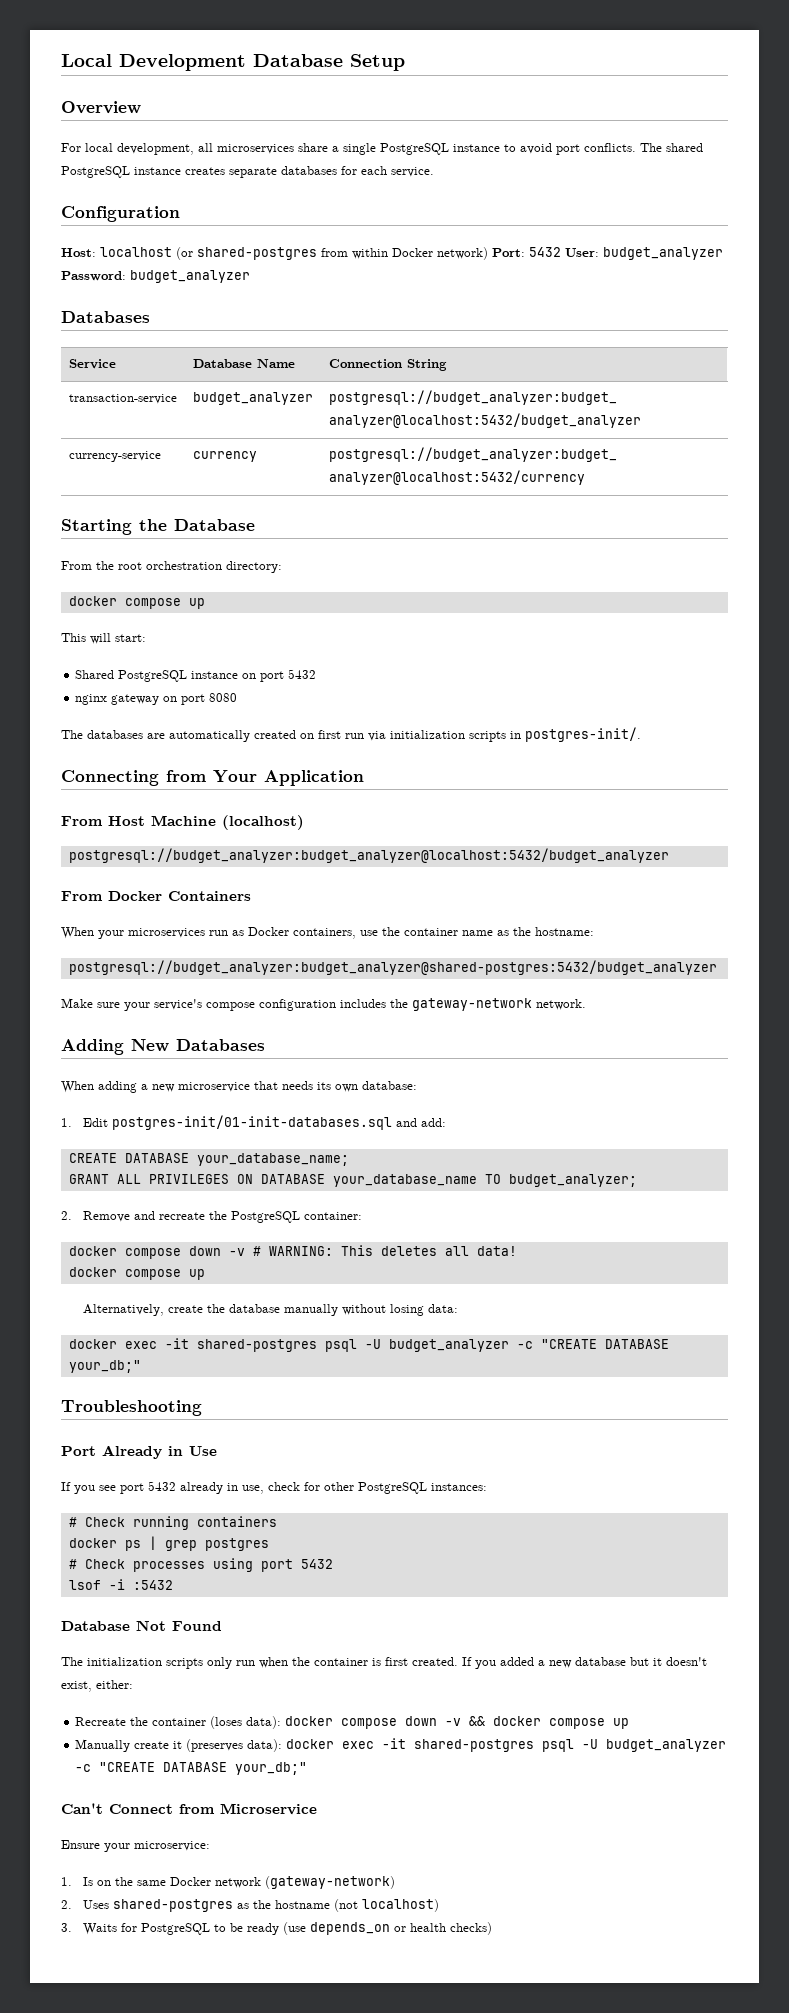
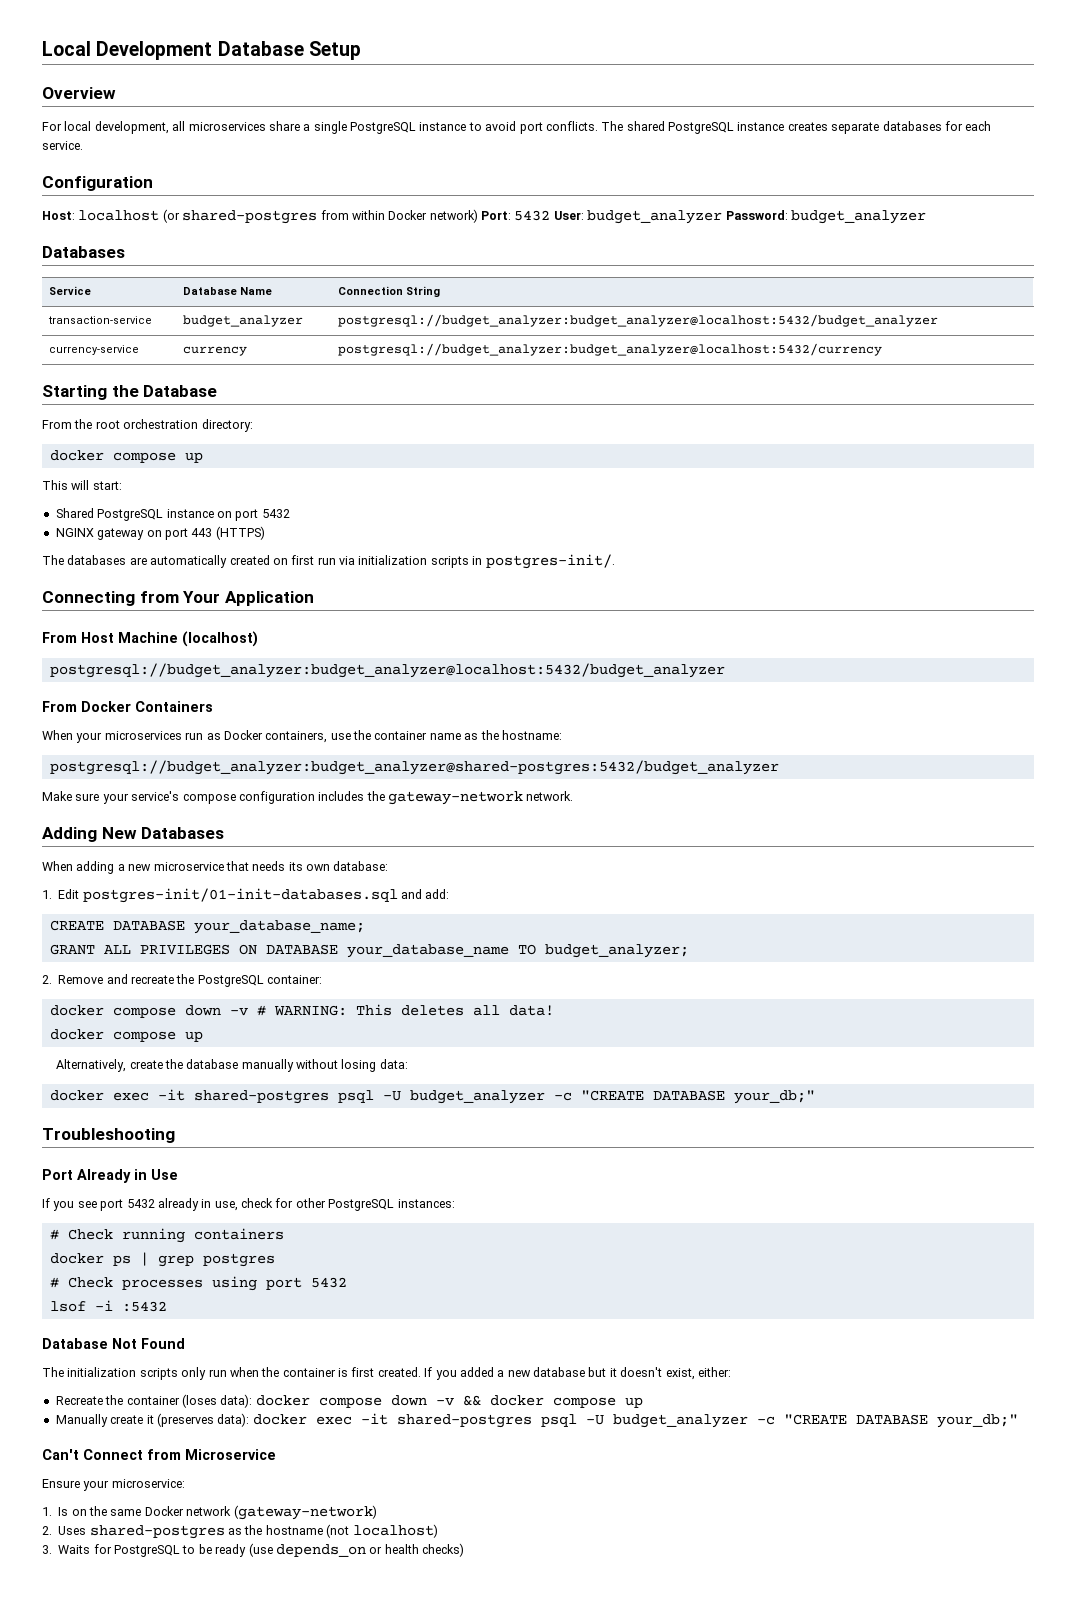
- nginx gateway on port 8080
+ NGINX gateway on port 443 (HTTPS)

